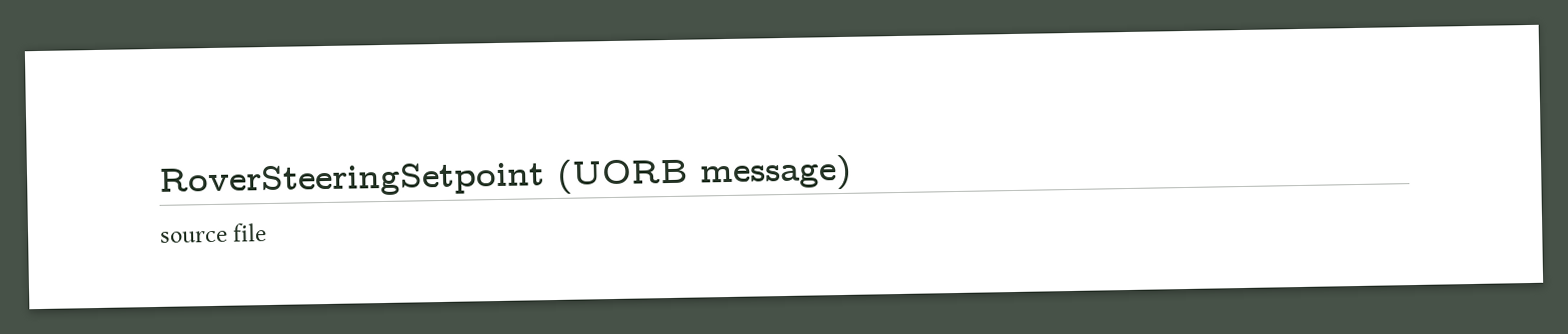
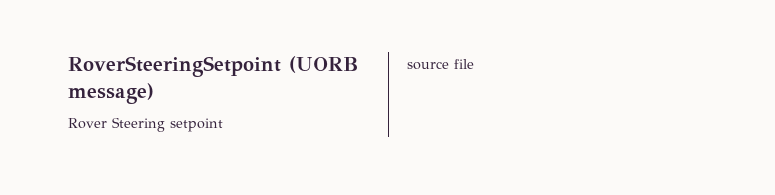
+ Rover Steering setpoint

